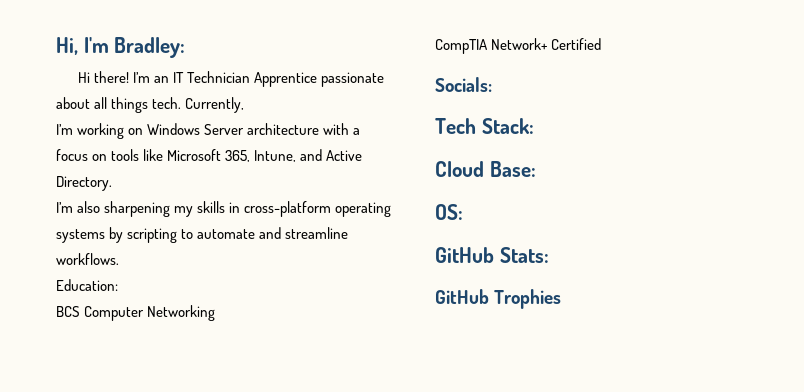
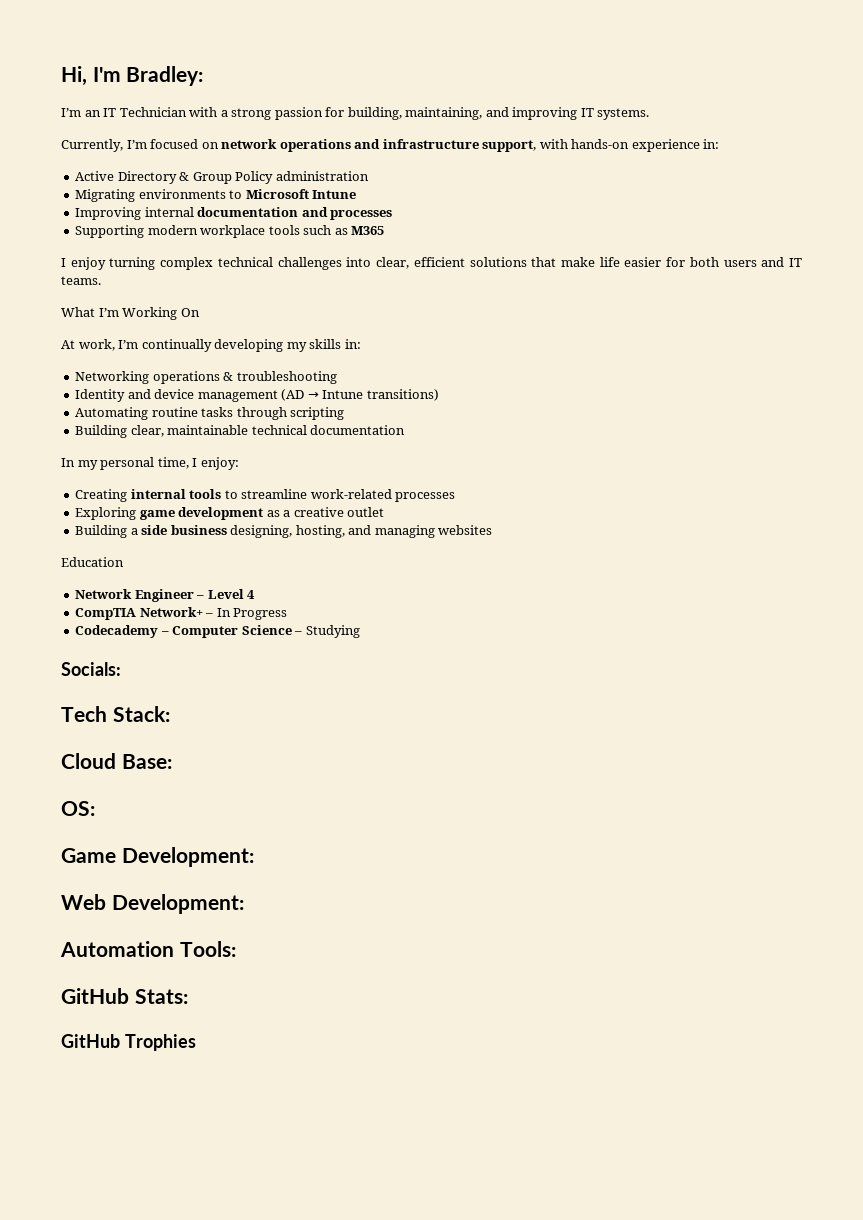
- Hi there! I’m an IT Technician Apprentice passionate about all things tech. Currently,
- I’m working on Windows Server architecture with a focus on tools like Microsoft 365, Intune, and Active Directory.
- I’m also sharpening my skills in cross-platform operating systems by scripting to automate and streamline workflows.
- Education:
- BCS Computer Networking
- CompTIA Network+ Certified
+ I’m an IT Technician with a strong passion for building, maintaining, and improving IT systems.
+ Currently, I’m focused on network operations and infrastructure support, with hands-on experience in:
+ Active Directory & Group Policy administration
+ Migrating environments to Microsoft Intune
+ Improving internal documentation and processes
+ Supporting modern workplace tools such as M365
+ I enjoy turning complex technical challenges into clear, efficient solutions that make life easier for both users and IT teams.
+ What I’m Working On
+ At work, I’m continually developing my skills in:
+ Networking operations & troubleshooting
+ Identity and device management (AD → Intune transitions)
+ Automating routine tasks through scripting
+ Building clear, maintainable technical documentation
+ In my personal time, I enjoy:
+ Creating internal tools to streamline work-related processes
+ Exploring game development as a creative outlet
+ Building a side business designing, hosting, and managing websites
+ Education
+ Network Engineer – Level 4
+ CompTIA Network+ – In Progress
+ Codecademy – Computer Science – Studying
+ Game Development:
+ Web Development:
+ Automation Tools:

